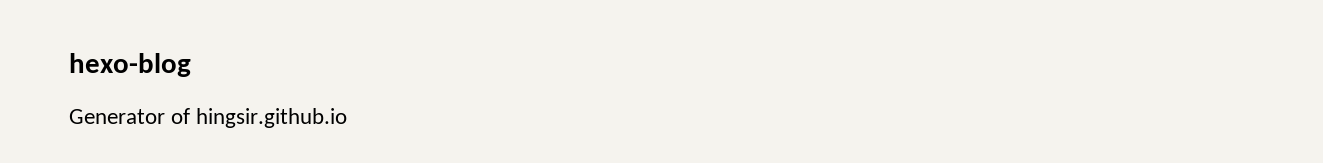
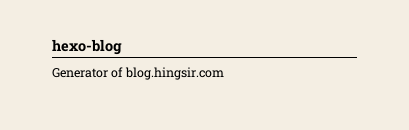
- Generator of hingsir.github.io
+ Generator of blog.hingsir.com

